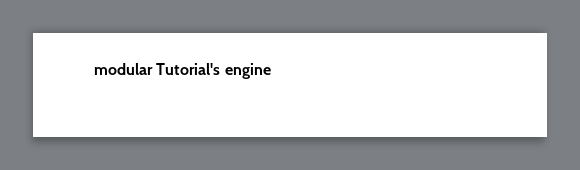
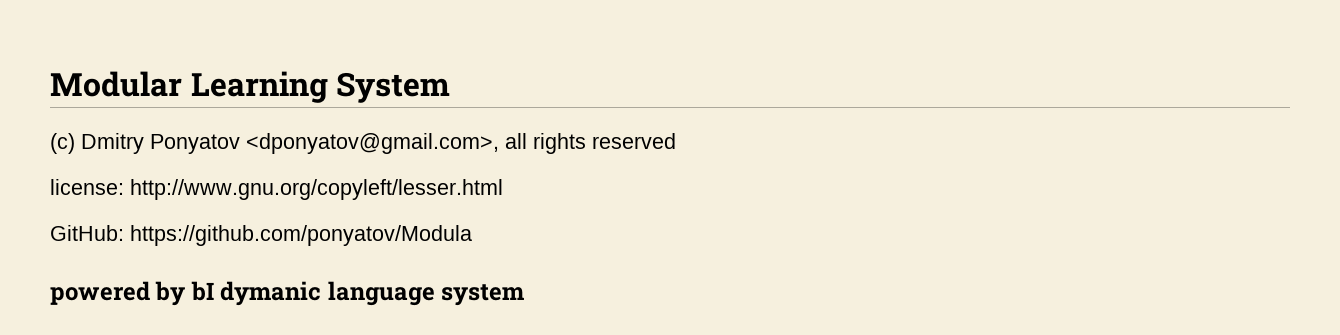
- modular Tutorial's engine
+ Modular Learning System
+ (c) Dmitry Ponyatov <dponyatov@gmail.com>, all rights reserved
+ license: http://www.gnu.org/copyleft/lesser.html
+ GitHub: https://github.com/ponyatov/Modula
+ powered by bI dymanic language system

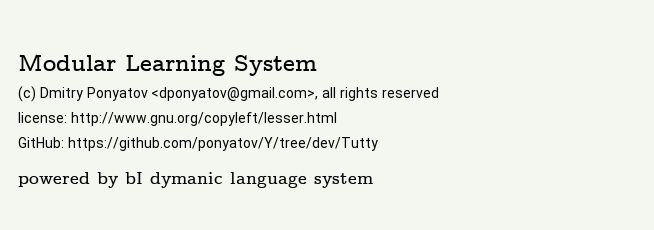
- GitHub: https://github.com/ponyatov/Modula
+ GitHub: https://github.com/ponyatov/Y/tree/dev/Tutty

